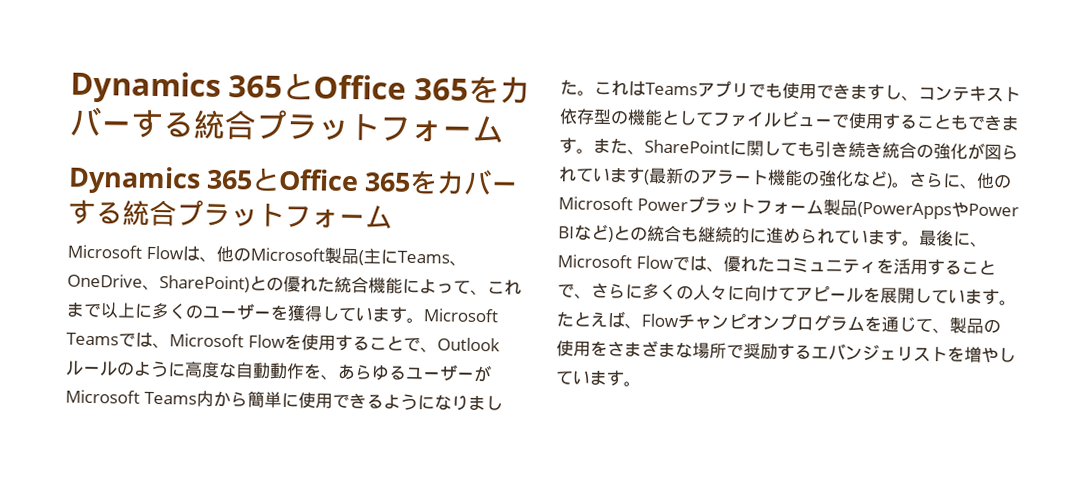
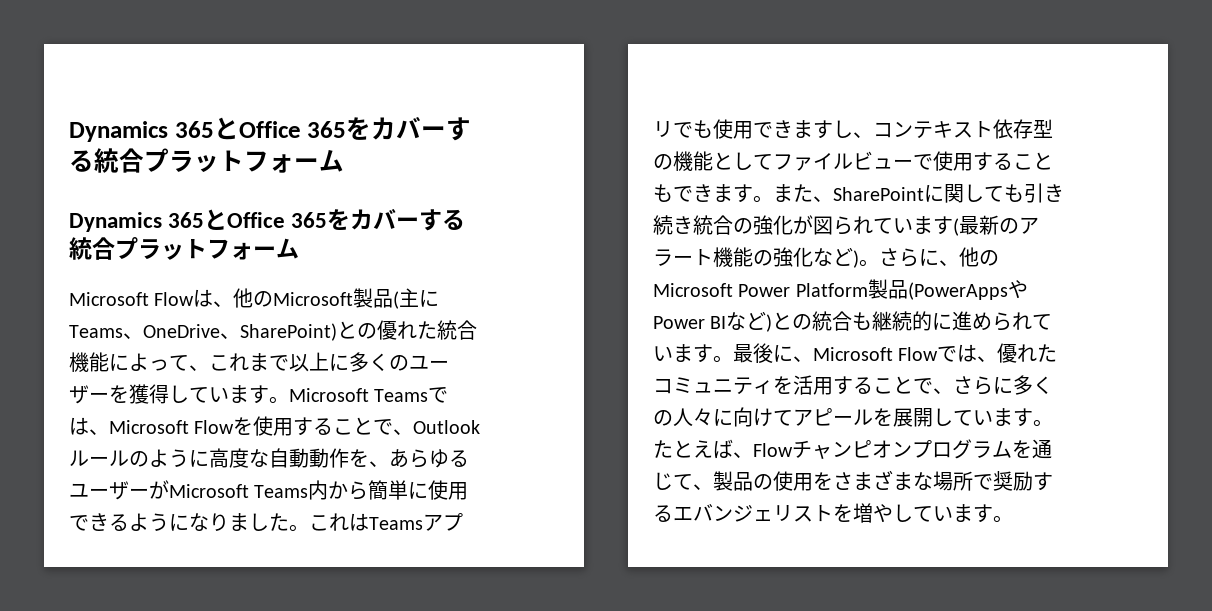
- さらに、他のMicrosoft Powerプラットフォーム製品(PowerAppsやPower BIなど)との統合も継続的に進められています。
+ さらに、他のMicrosoft Power Platform製品(PowerAppsやPower BIなど)との統合も継続的に進められています。

